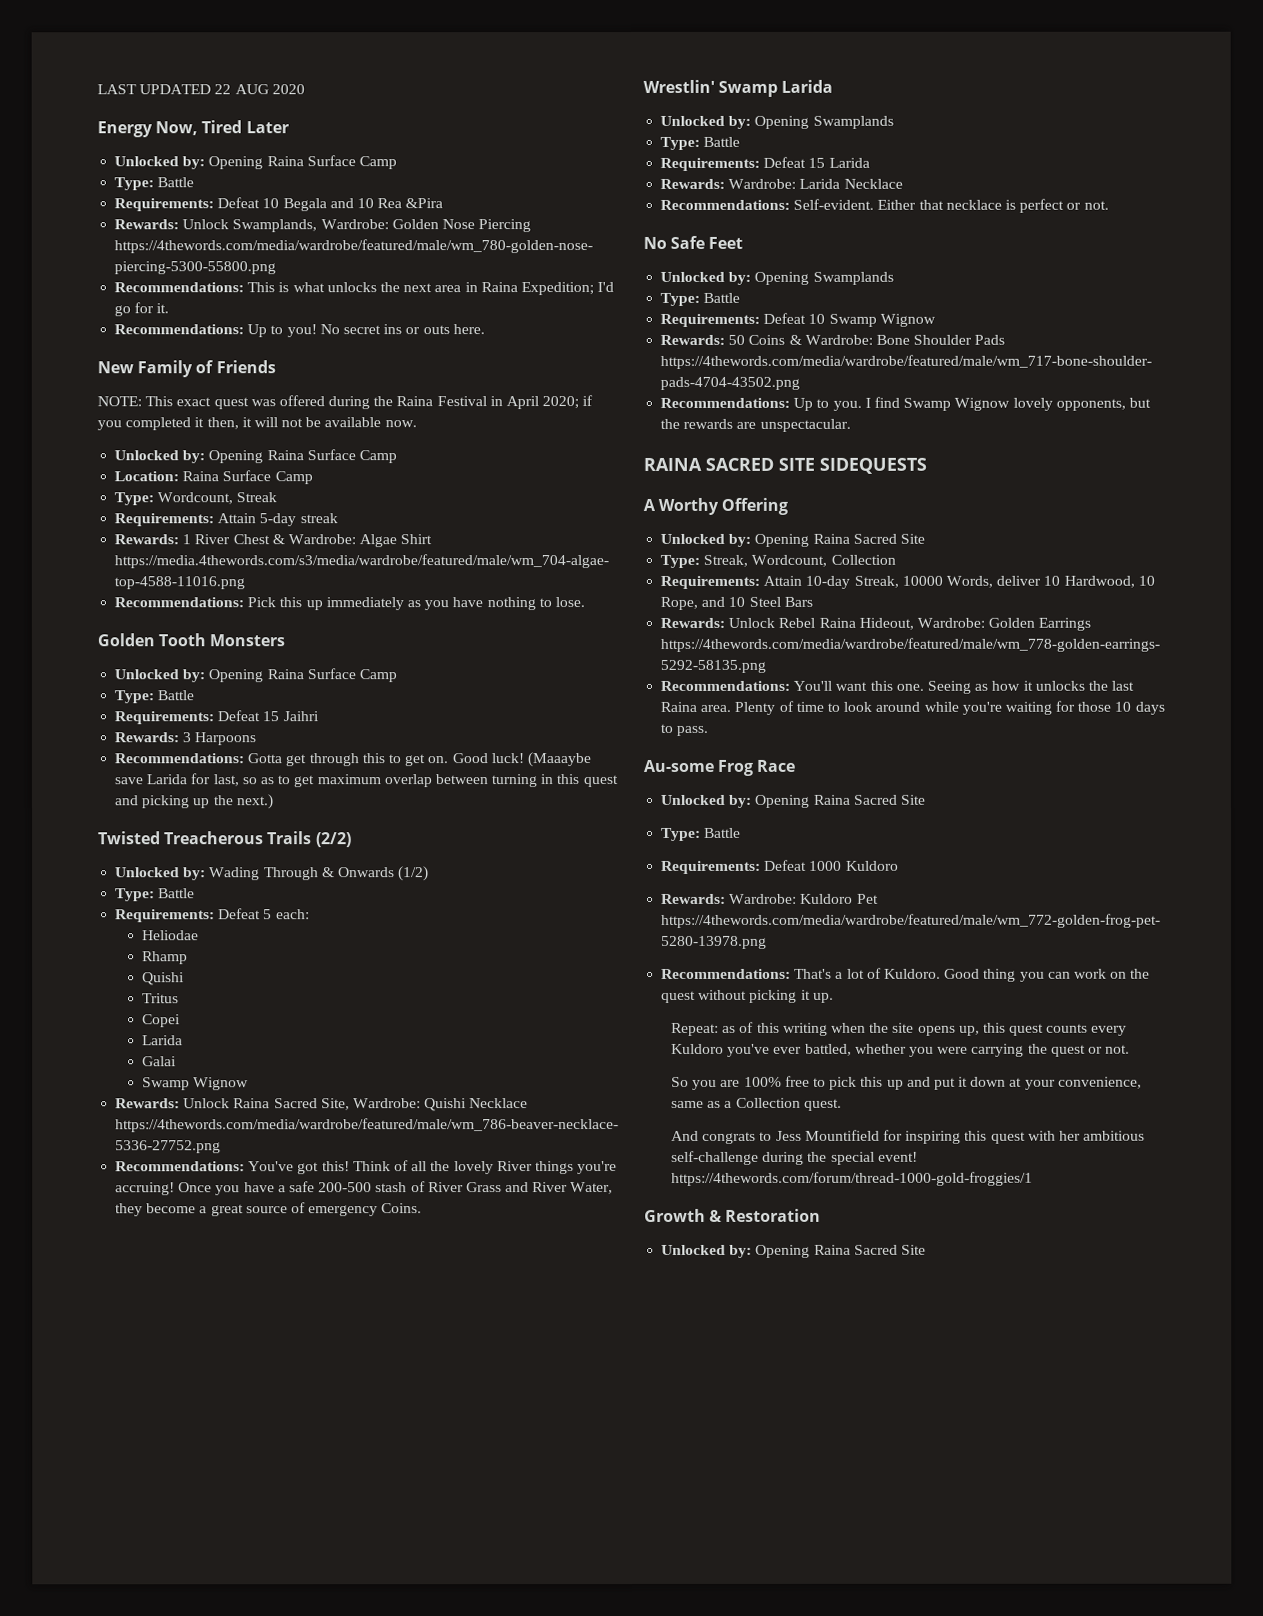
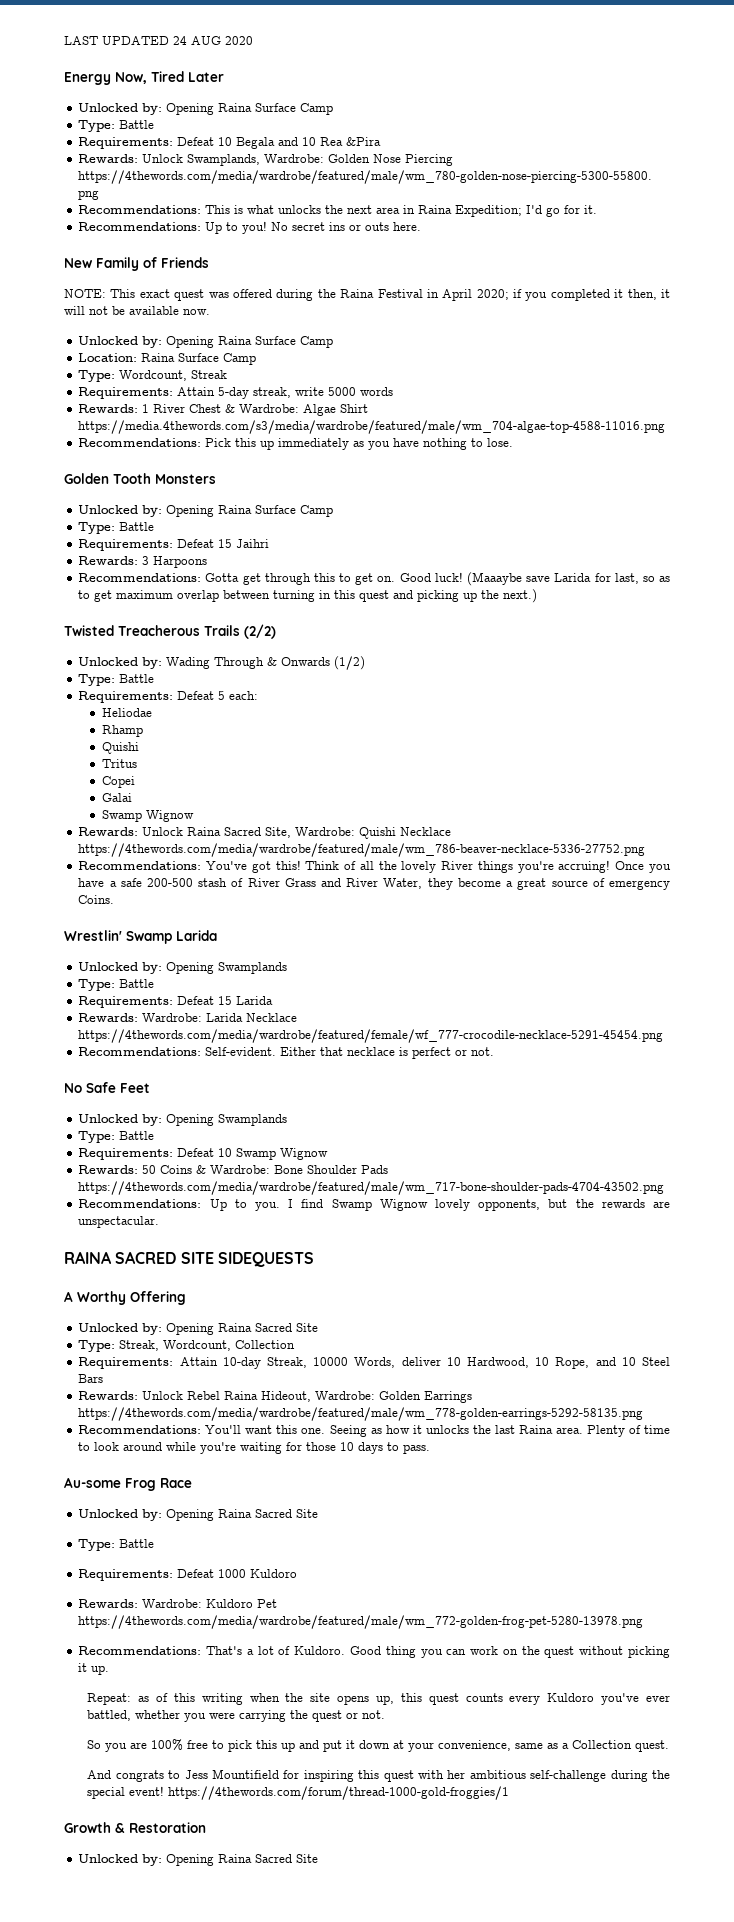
- LAST UPDATED 22 AUG 2020
+ LAST UPDATED 24 AUG 2020
- Requirements: Attain 5-day streak
+ Requirements: Attain 5-day streak, write 5000 words
  Copei
- Larida
- Rewards: Wardrobe: Larida Necklace
+ Rewards: Wardrobe: Larida Necklace https://4thewords.com/media/wardrobe/featured/female/wf_777-crocodile-necklace-5291-45454.png

